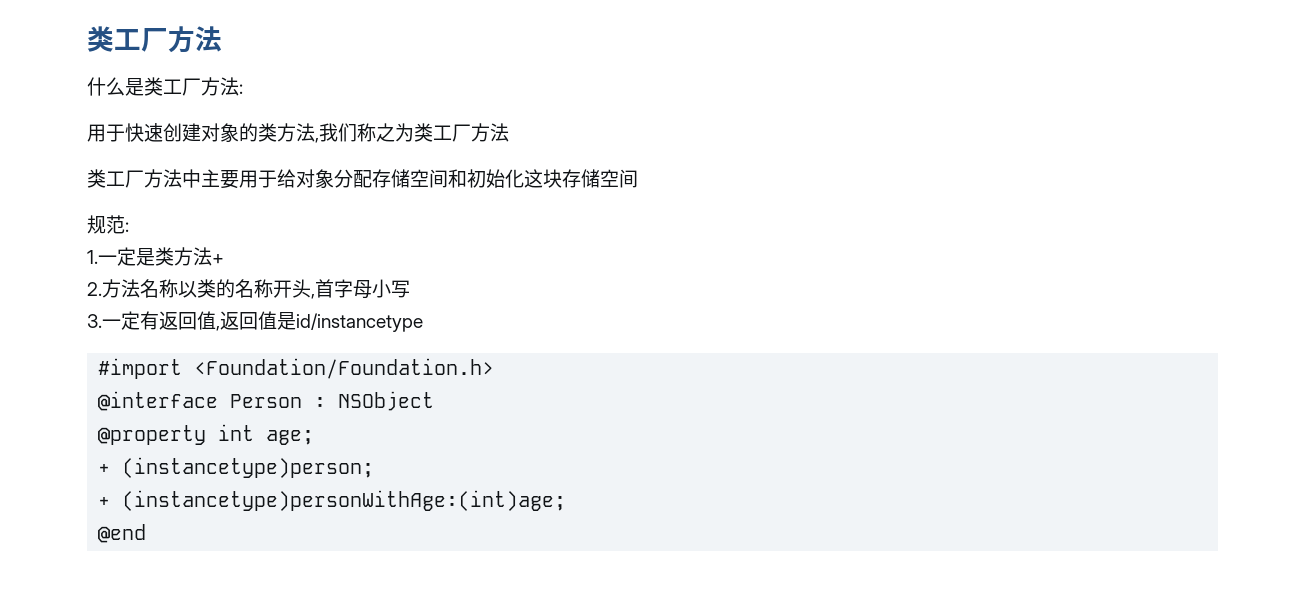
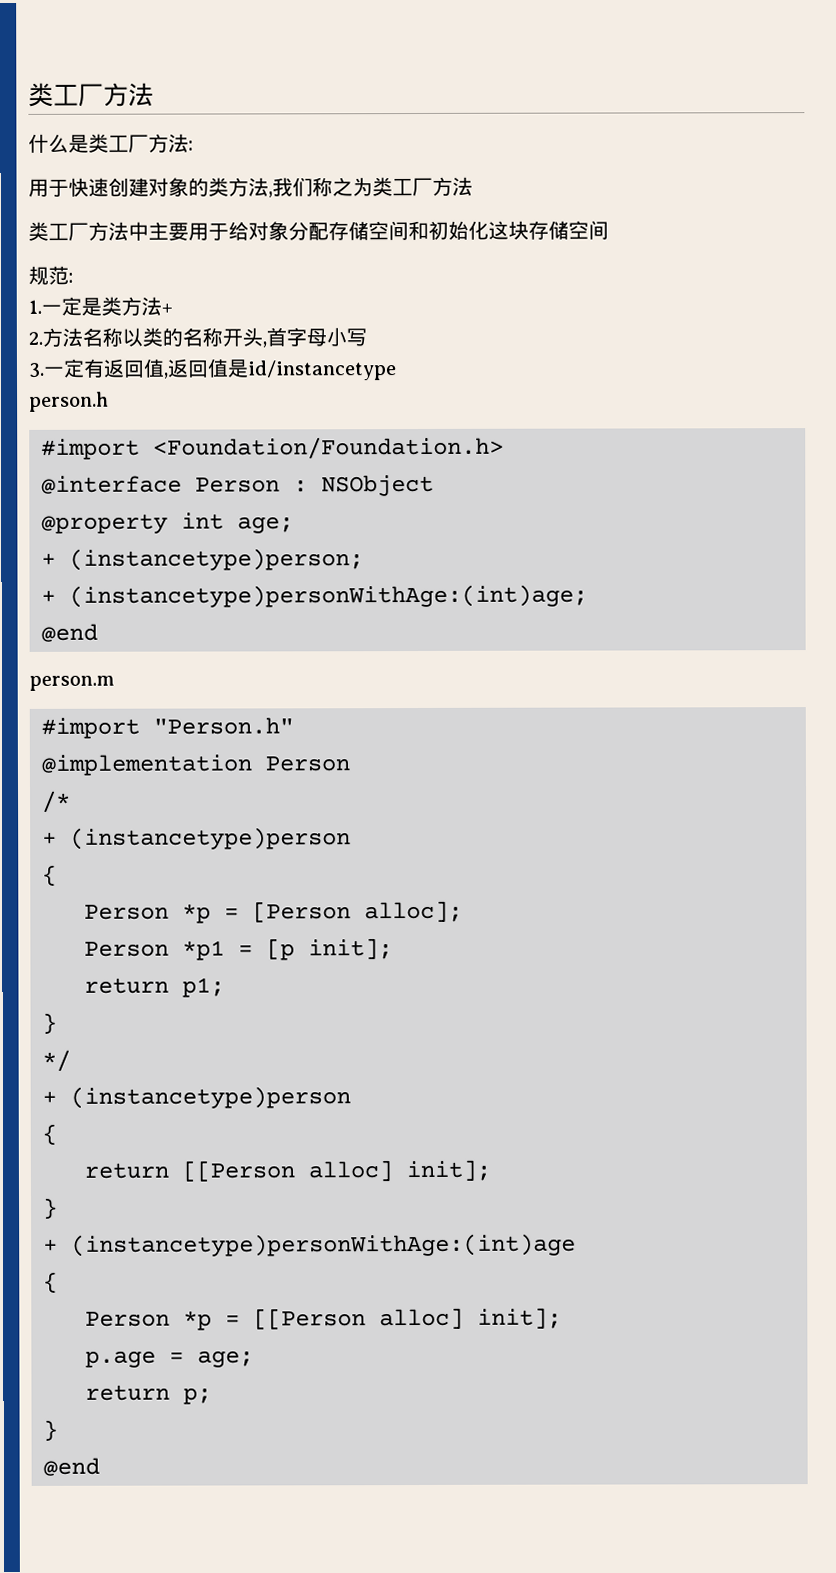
+ person.h
+ person.m
+ #import "Person.h"
+ @implementation Person
+ /*
+ + (instancetype)person
+ {
+ Person *p = [Person alloc];
+ Person *p1 = [p init];
+ return p1;
+ }
+ */
+ + (instancetype)person
+ {
+ return [[Person alloc] init];
+ }
+ + (instancetype)personWithAge:(int)age
+ {
+ Person *p = [[Person alloc] init];
+ p.age = age;
+ return p;
+ }
+ @end

